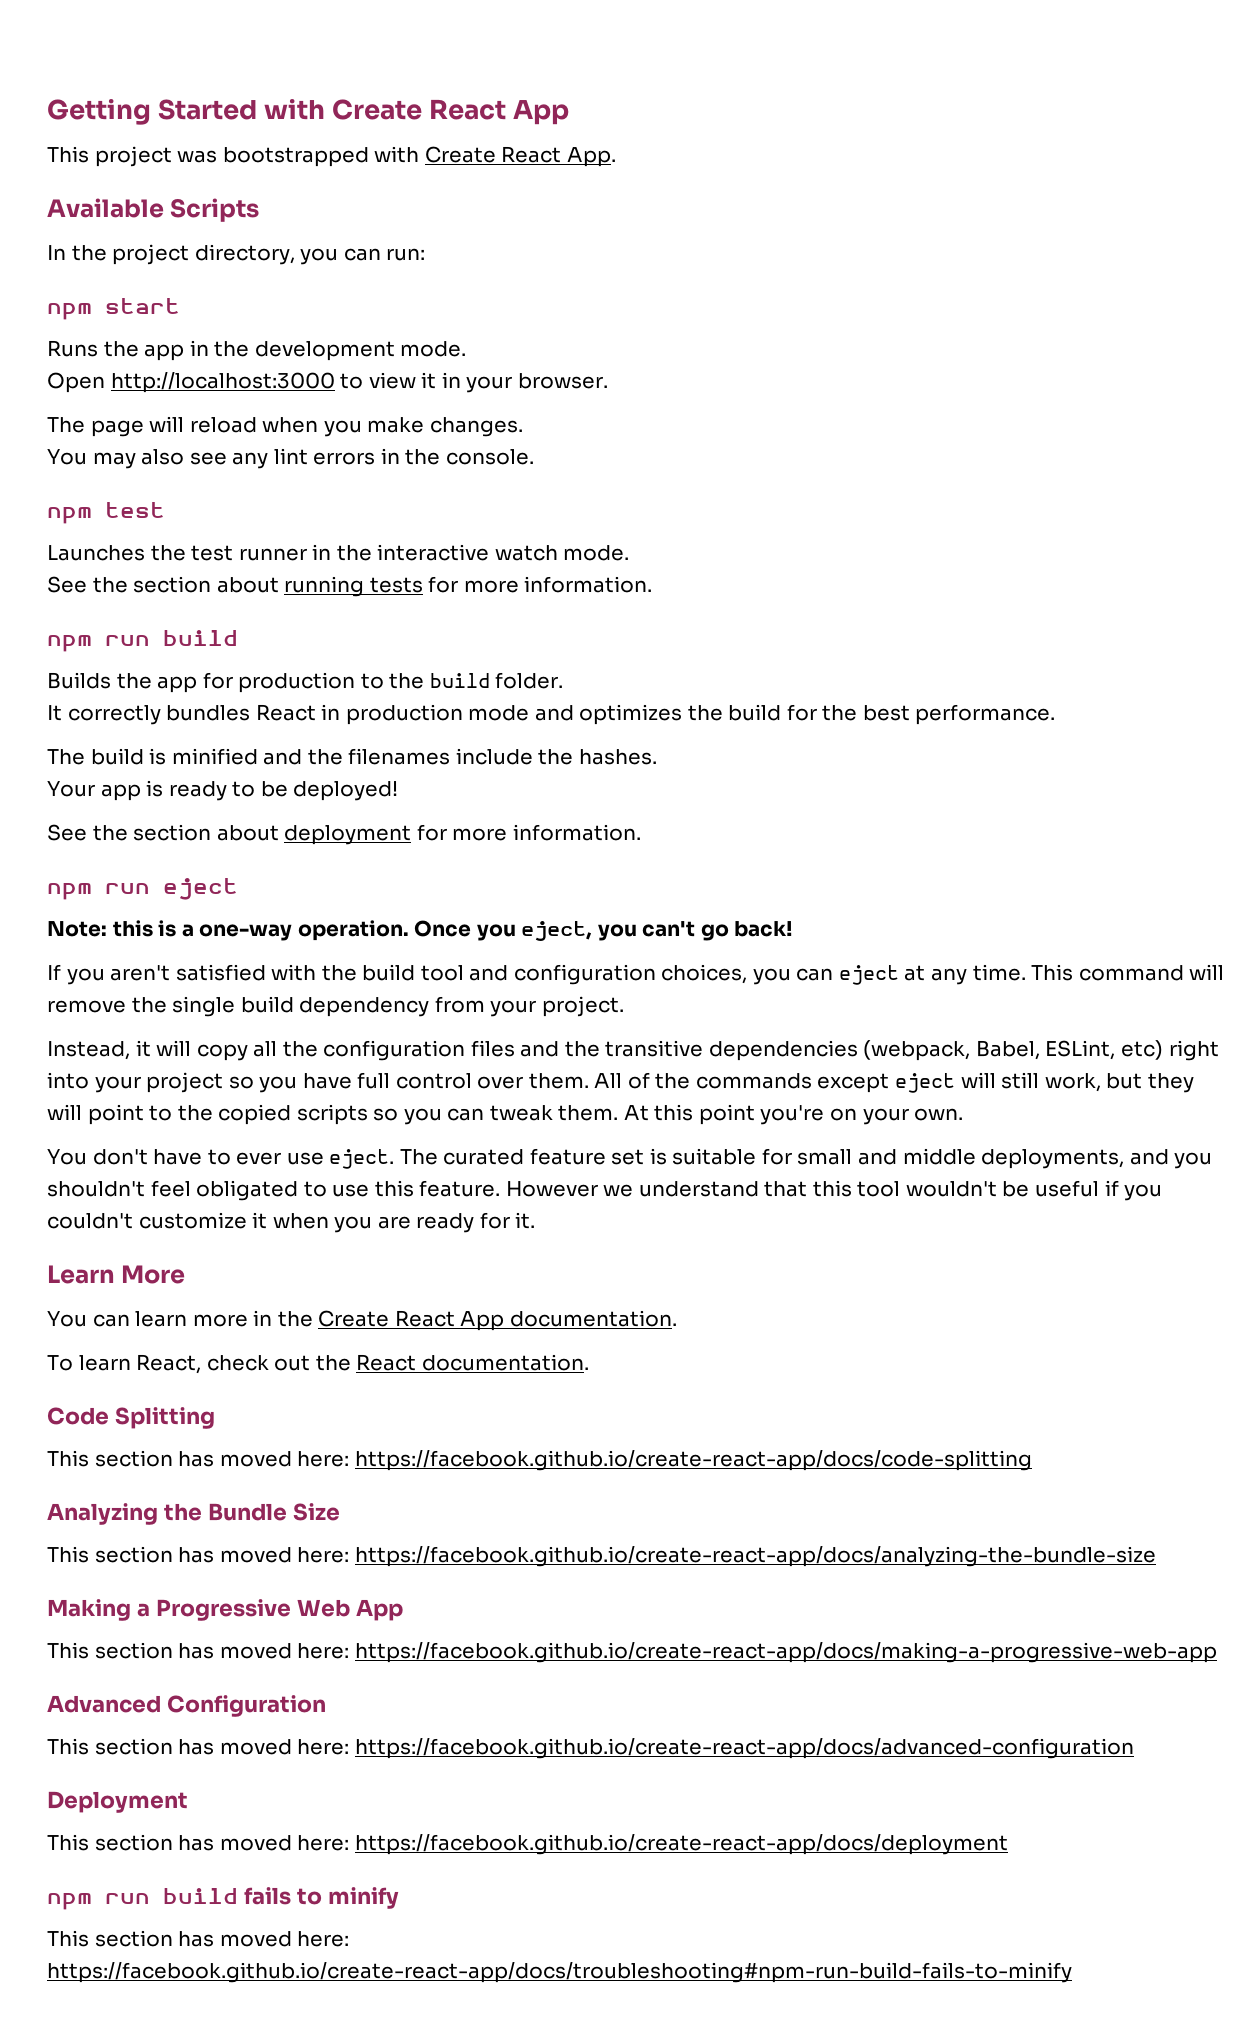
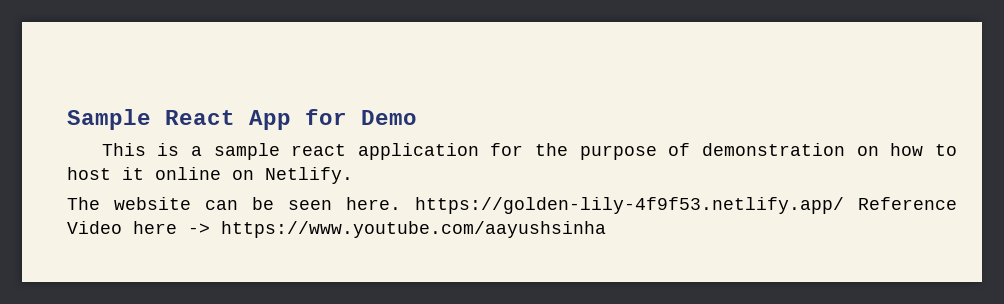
- Getting Started with Create React App
- This project was bootstrapped with Create React App.
- Available Scripts
- In the project directory, you can run:
- npm start
- Runs the app in the development mode.
- Open http://localhost:3000 to view it in your browser.
- The page will reload when you make changes.
- You may also see any lint errors in the console.
- npm test
- Launches the test runner in the interactive watch mode.
- See the section about running tests for more information.
- npm run build
- Builds the app for production to the build folder.
- It correctly bundles React in production mode and optimizes the build for the best performance.
- The build is minified and the filenames include the hashes.
- Your app is ready to be deployed!
- See the section about deployment for more information.
- npm run eject
- Note: this is a one-way operation. Once you eject, you can't go back!
- If you aren't satisfied with the build tool and configuration choices, you can eject at any time. This command will remove the single build dependency from your project.
- Instead, it will copy all the configuration files and the transitive dependencies (webpack, Babel, ESLint, etc) right into your project so you have full control over them. All of the commands except eject will still work, but they will point to the copied scripts so you can tweak them. At this point you're on your own.
- You don't have to ever use eject. The curated feature set is suitable for small and middle deployments, and you shouldn't feel obligated to use this feature. However we understand that this tool wouldn't be useful if you couldn't customize it when you are ready for it.
- Learn More
- You can learn more in the Create React App documentation.
- To learn React, check out the React documentation.
- Code Splitting
- This section has moved here: https://facebook.github.io/create-react-app/docs/code-splitting
- Analyzing the Bundle Size
- This section has moved here: https://facebook.github.io/create-react-app/docs/analyzing-the-bundle-size
- Making a Progressive Web App
- This section has moved here: https://facebook.github.io/create-react-app/docs/making-a-progressive-web-app
- Advanced Configuration
- This section has moved here: https://facebook.github.io/create-react-app/docs/advanced-configuration
- Deployment
- This section has moved here: https://facebook.github.io/create-react-app/docs/deployment
- npm run build fails to minify
- This section has moved here: https://facebook.github.io/create-react-app/docs/troubleshooting#npm-run-build-fails-to-minify
+ Sample React App for Demo
+ This is a sample react application for the purpose of demonstration on how to host it online on Netlify.
+ The website can be seen here. https://golden-lily-4f9f53.netlify.app/ Reference Video here -> https://www.youtube.com/aayushsinha

